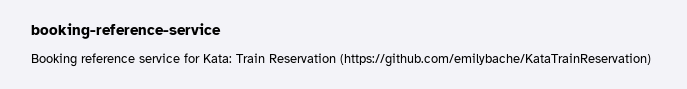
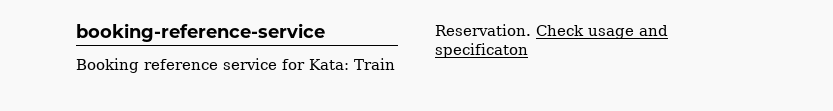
- Booking reference service for Kata: Train Reservation (https://github.com/emilybache/KataTrainReservation)
+ Booking reference service for Kata: Train Reservation. Check usage and specificaton

